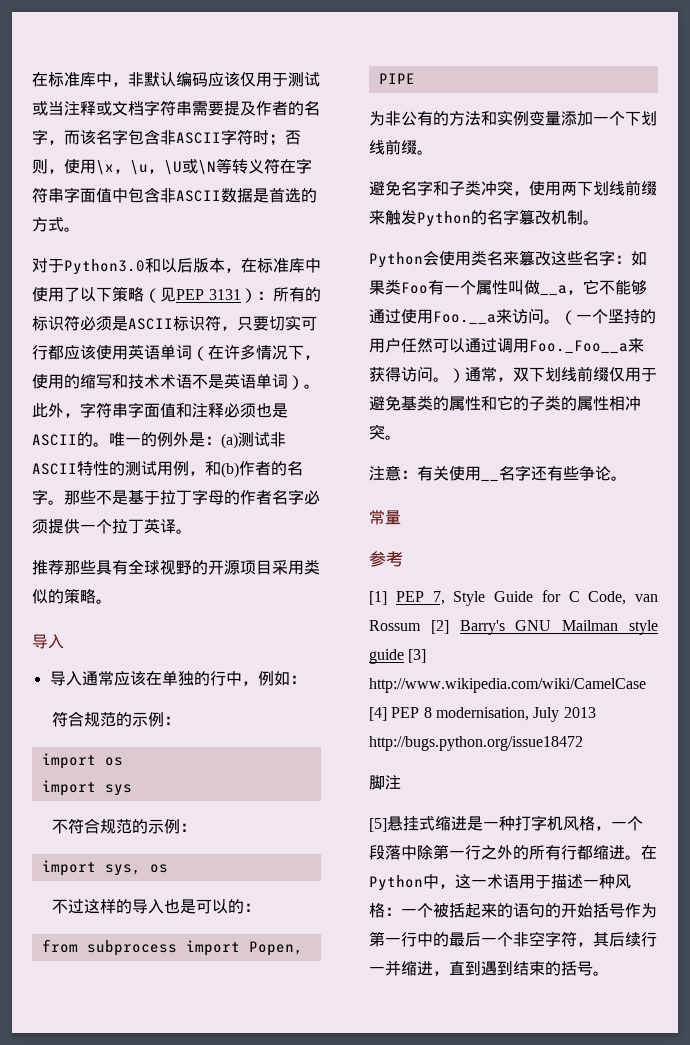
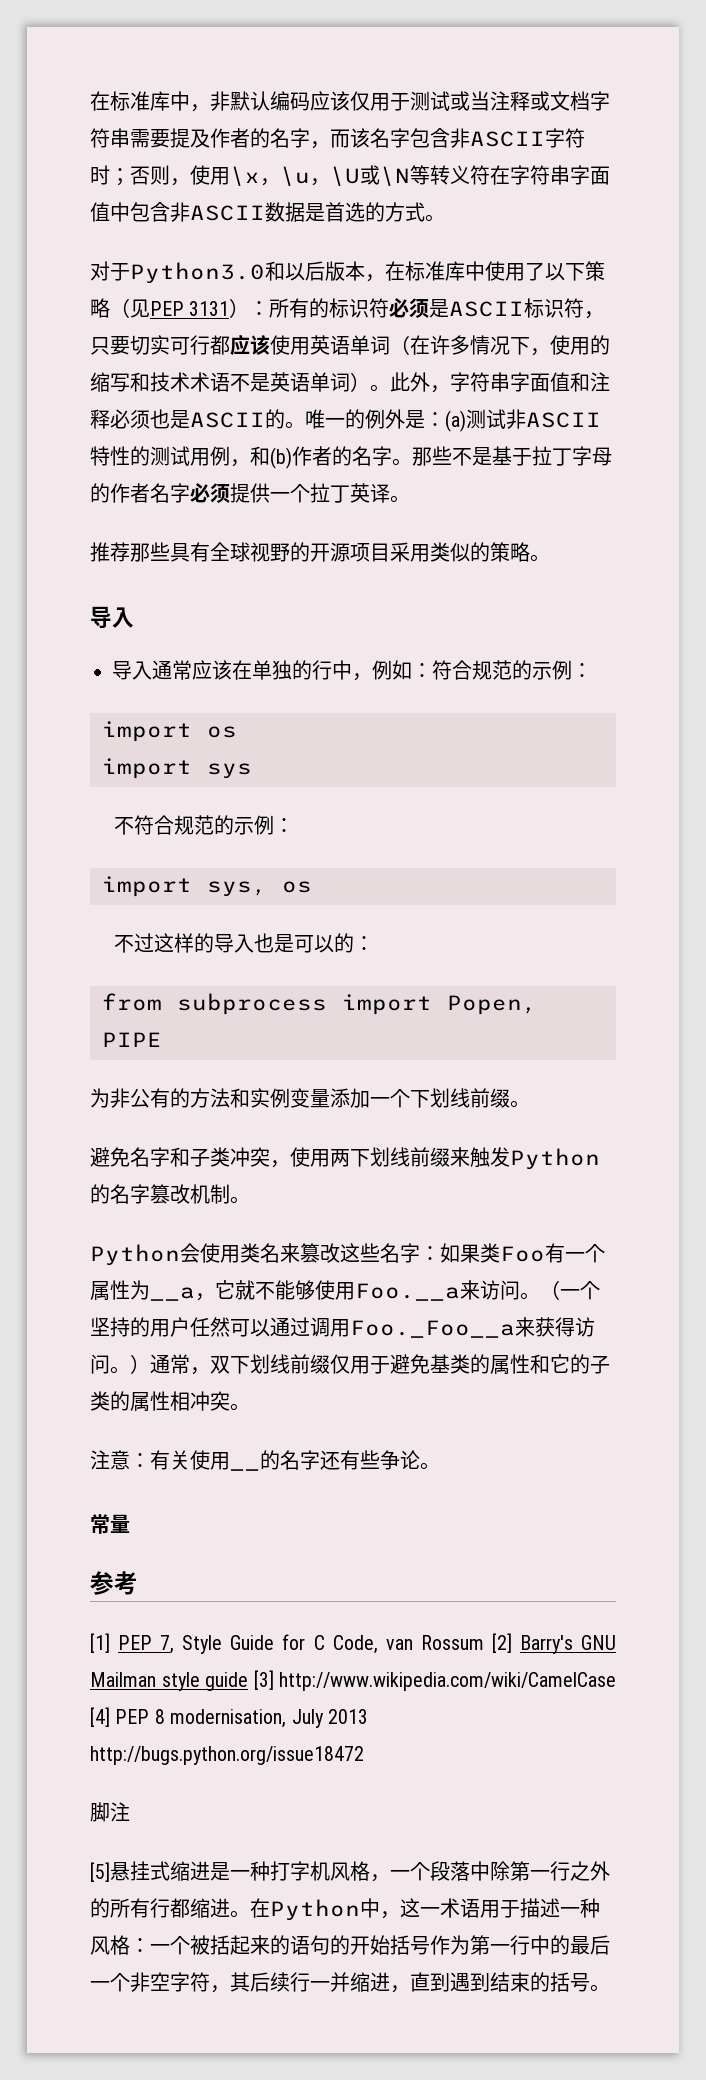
- 导入通常应该在单独的行中，例如：
- 符合规范的示例：
+ 导入通常应该在单独的行中，例如：符合规范的示例：
- Python会使用类名来篡改这些名字：如果类Foo有一个属性叫做__a，它不能够通过使用Foo.__a来访问。
+ Python会使用类名来篡改这些名字：如果类Foo有一个属性为__a，它就不能够使用Foo.__a来访问。
- 注意：有关使用__名字还有些争论。
+ 注意：有关使用__的名字还有些争论。

